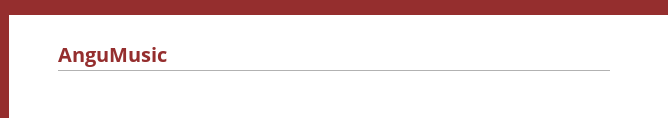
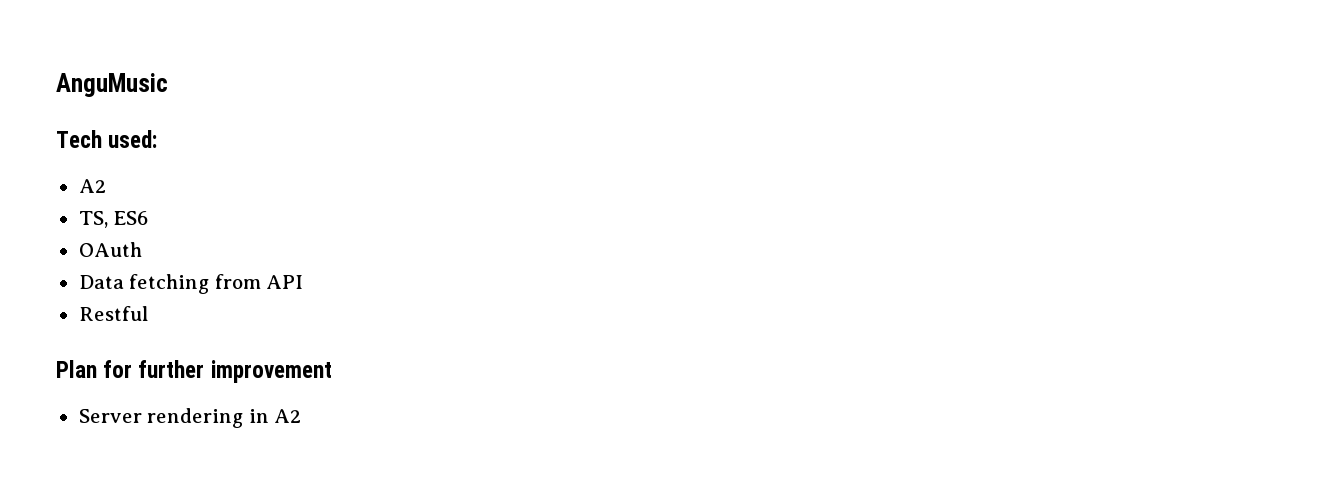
+ Tech used:
+ A2
+ TS, ES6
+ OAuth
+ Data fetching from API
+ Restful
+ Plan for further improvement
+ Server rendering in A2

